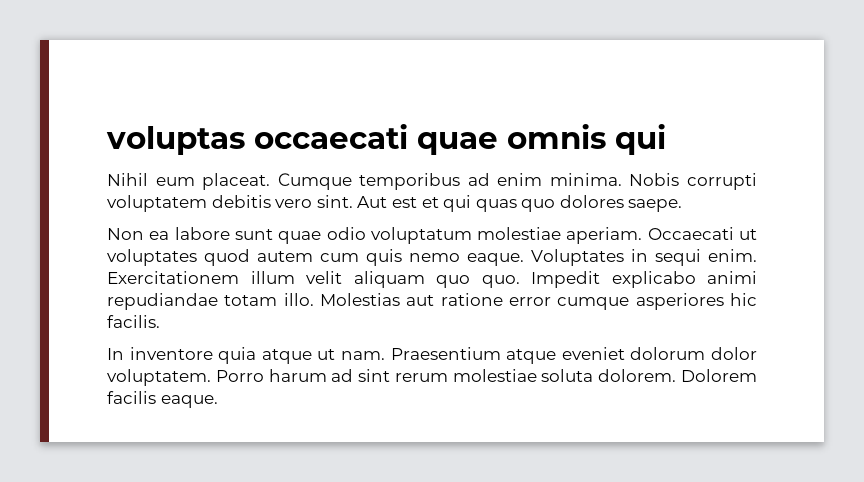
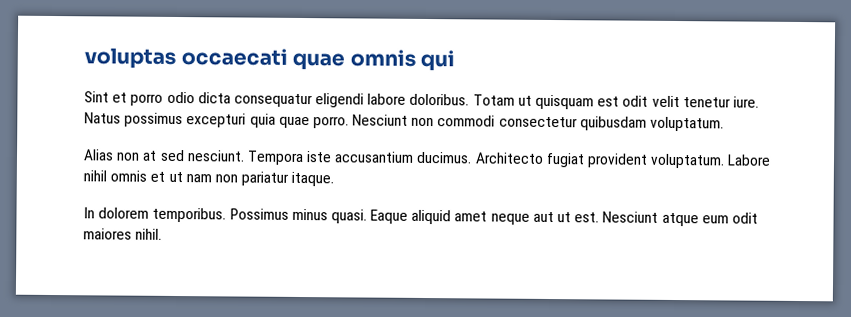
- Nihil eum placeat. Cumque temporibus ad enim minima. Nobis corrupti voluptatem debitis vero sint. Aut est et qui quas quo dolores saepe.
- Non ea labore sunt quae odio voluptatum molestiae aperiam. Occaecati ut voluptates quod autem cum quis nemo eaque. Voluptates in sequi enim. Exercitationem illum velit aliquam quo quo. Impedit explicabo animi repudiandae totam illo. Molestias aut ratione error cumque asperiores hic facilis.
- In inventore quia atque ut nam. Praesentium atque eveniet dolorum dolor voluptatem. Porro harum ad sint rerum molestiae soluta dolorem. Dolorem facilis eaque.
+ Sint et porro odio dicta consequatur eligendi labore doloribus. Totam ut quisquam est odit velit tenetur iure. Natus possimus excepturi quia quae porro. Nesciunt non commodi consectetur quibusdam voluptatum.
+ Alias non at sed nesciunt. Tempora iste accusantium ducimus. Architecto fugiat provident voluptatum. Labore nihil omnis et ut nam non pariatur itaque.
+ In dolorem temporibus. Possimus minus quasi. Eaque aliquid amet neque aut ut est. Nesciunt atque eum odit maiores nihil.

